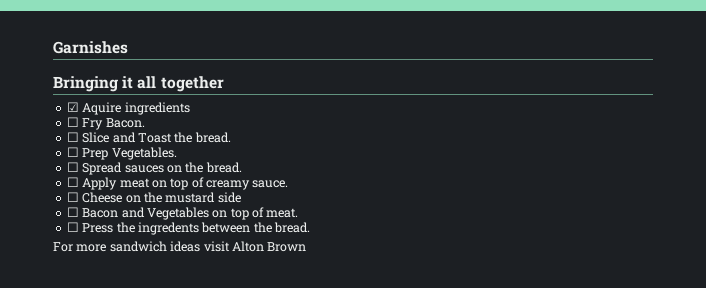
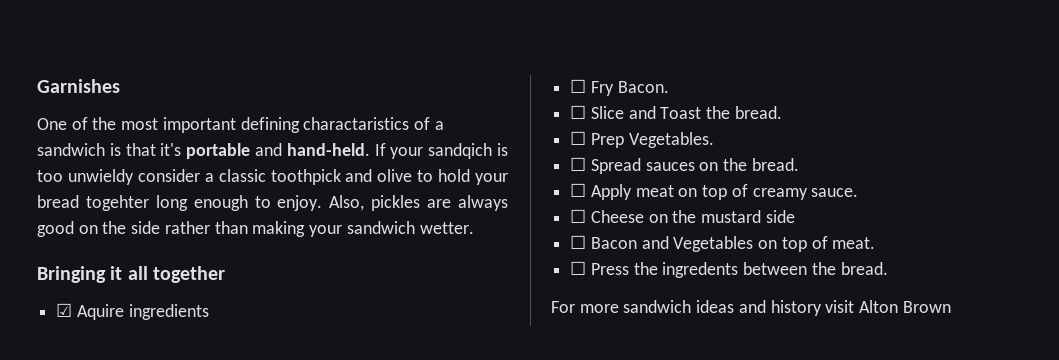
+ One of the most important defining charactaristics of a sandwich is that it's portable and hand-held. If your sandqich is too unwieldy consider a classic toothpick and olive to hold your bread togehter long enough to enjoy. Also, pickles are always good on the side rather than making your sandwich wetter.
- For more sandwich ideas visit Alton Brown
+ For more sandwich ideas and history visit Alton Brown

